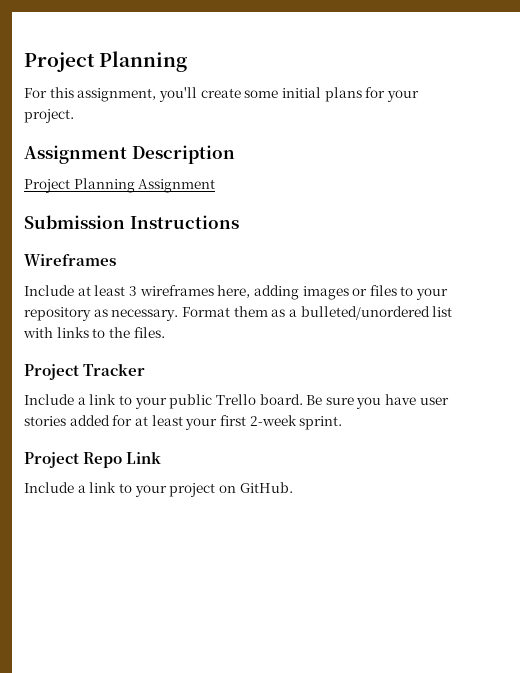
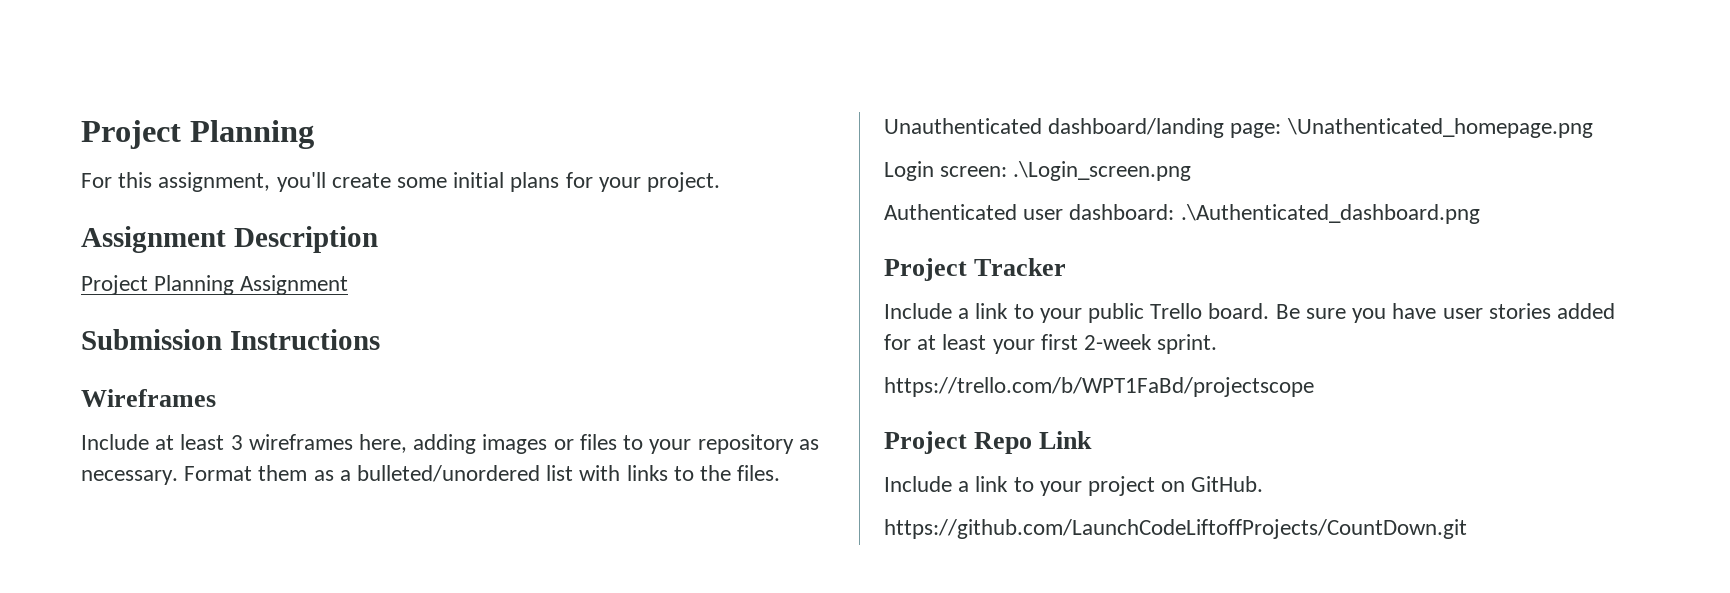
+ Unauthenticated dashboard/landing page: \Unathenticated_homepage.png
+ Login screen: .\Login_screen.png
+ Authenticated user dashboard: .\Authenticated_dashboard.png
+ https://trello.com/b/WPT1FaBd/projectscope
+ https://github.com/LaunchCodeLiftoffProjects/CountDown.git

